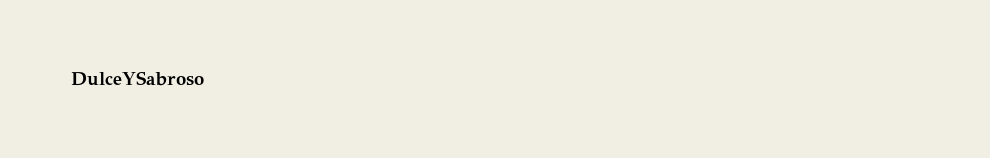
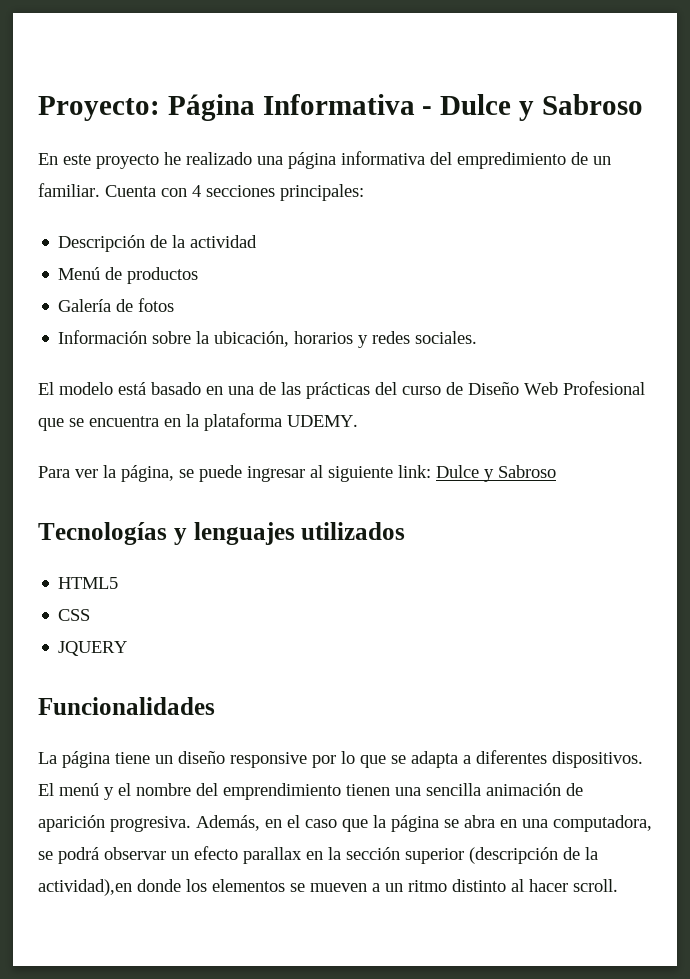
- DulceYSabroso
+ Proyecto: Página Informativa - Dulce y Sabroso
+ En este proyecto he realizado una página informativa del empredimiento de un familiar. Cuenta con 4 secciones principales:
+ Descripción de la actividad
+ Menú de productos
+ Galería de fotos
+ Información sobre la ubicación, horarios y redes sociales.
+ El modelo está basado en una de las prácticas del curso de Diseño Web Profesional que se encuentra en la plataforma UDEMY.
+ Para ver la página, se puede ingresar al siguiente link: Dulce y Sabroso
+ Tecnologías y lenguajes utilizados
+ HTML5
+ CSS
+ JQUERY
+ Funcionalidades
+ La página tiene un diseño responsive por lo que se adapta a diferentes dispositivos. El menú y el nombre del emprendimiento tienen una sencilla animación de aparición progresiva. Además, en el caso que la página se abra en una computadora, se podrá observar un efecto parallax en la sección superior (descripción de la actividad),en donde los elementos se mueven a un ritmo distinto al hacer scroll.

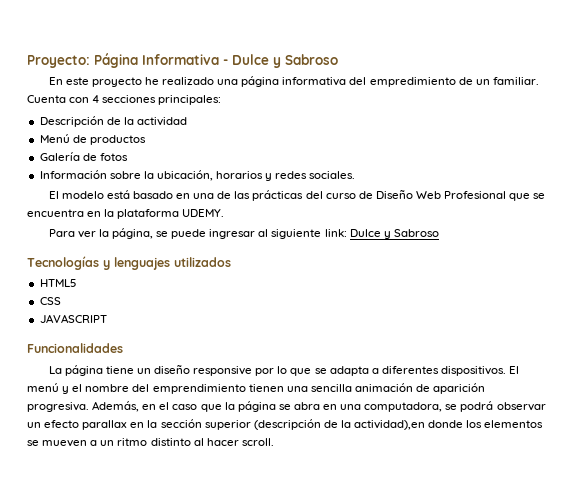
- JQUERY
+ JAVASCRIPT

